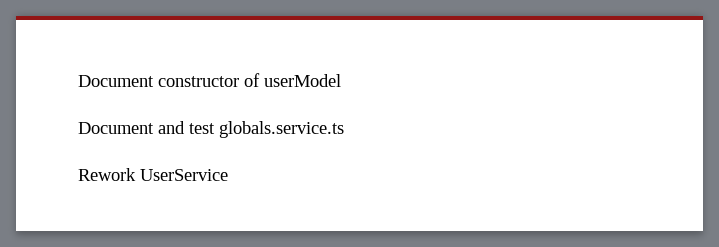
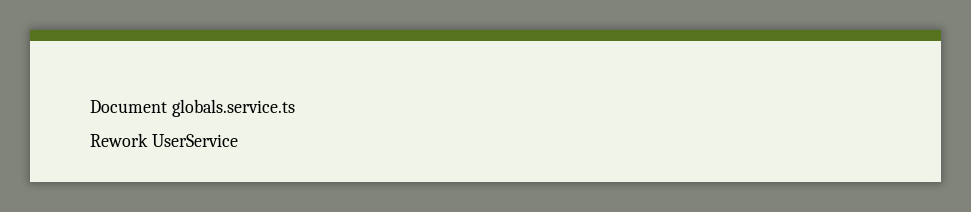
- Document constructor of userModel
- Document and test globals.service.ts
+ Document globals.service.ts

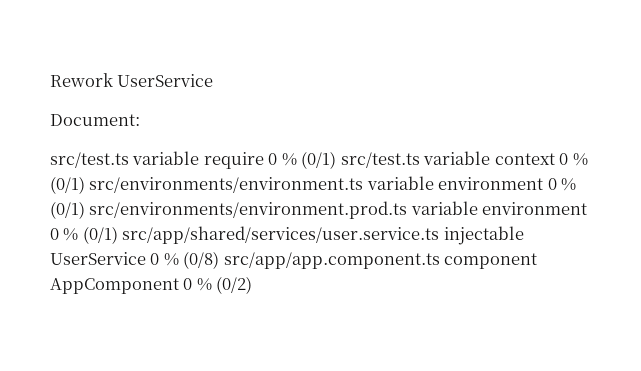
- Document globals.service.ts
+ Document:
+ src/test.ts variable require 0 % (0/1) src/test.ts variable context 0 % (0/1) src/environments/environment.ts variable environment 0 % (0/1) src/environments/environment.prod.ts variable environment 0 % (0/1) src/app/shared/services/user.service.ts injectable UserService 0 % (0/8) src/app/app.component.ts component AppComponent 0 % (0/2)

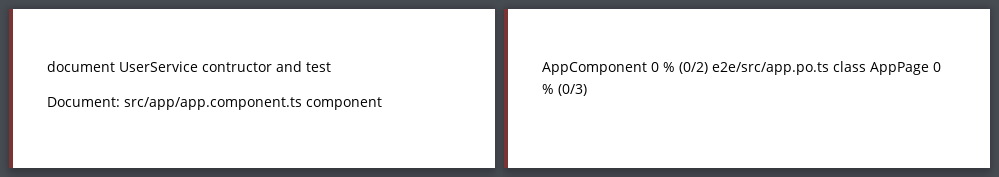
- Rework UserService
- Document:
- src/test.ts variable require 0 % (0/1) src/test.ts variable context 0 % (0/1) src/environments/environment.ts variable environment 0 % (0/1) src/environments/environment.prod.ts variable environment 0 % (0/1) src/app/shared/services/user.service.ts injectable UserService 0 % (0/8) src/app/app.component.ts component AppComponent 0 % (0/2)
+ document UserService contructor and test
+ Document: src/app/app.component.ts component AppComponent 0 % (0/2) e2e/src/app.po.ts class AppPage 0 % (0/3)

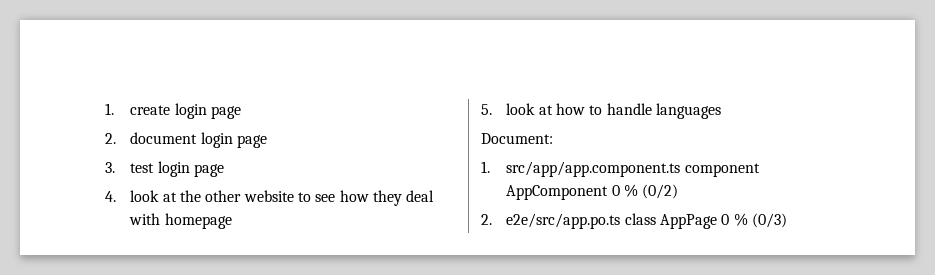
- document UserService contructor and test
+ 1. create login page
+ 2. document login page
+ 3. test login page
+ 4. look at the other website to see how they deal with homepage
+ 5. look at how to handle languages
- Document: src/app/app.component.ts component AppComponent 0 % (0/2) e2e/src/app.po.ts class AppPage 0 % (0/3)
+ Document:
+ 1. src/app/app.component.ts component AppComponent 0 % (0/2)
+ 2. e2e/src/app.po.ts class AppPage 0 % (0/3)

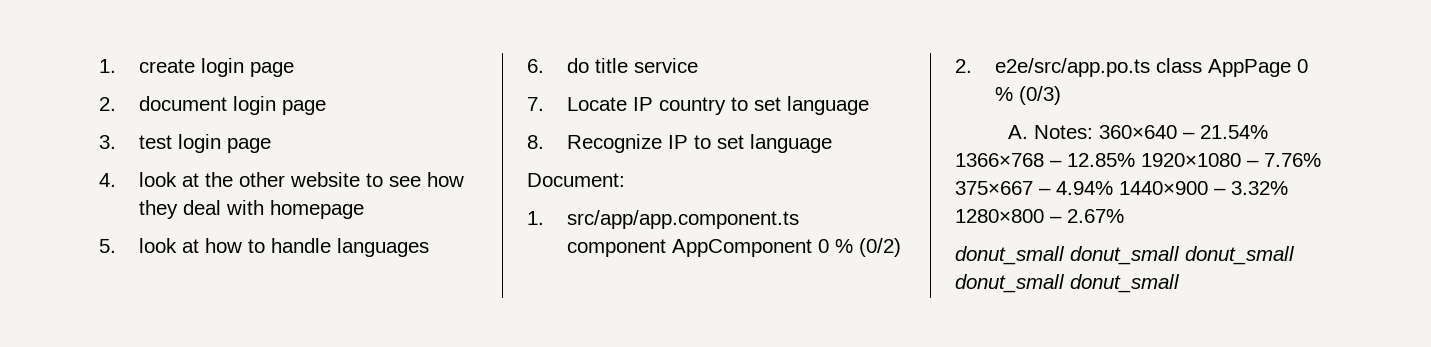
+ 6. do title service
+ 7. Locate IP country to set language
+ 8. Recognize IP to set language
+ A. Notes: 360×640 – 21.54% 1366×768 – 12.85% 1920×1080 – 7.76% 375×667 – 4.94% 1440×900 – 3.32% 1280×800 – 2.67%
+ donut_small donut_small donut_small donut_small donut_small

